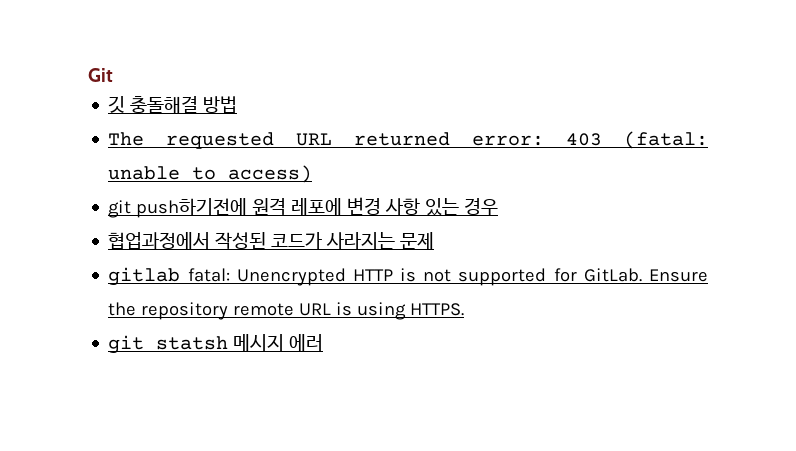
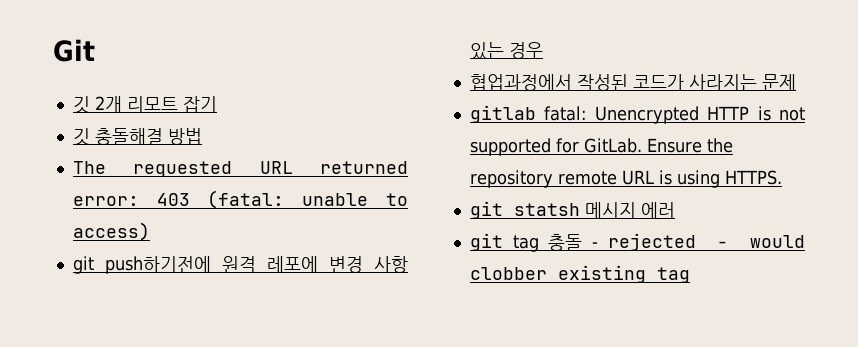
+ 깃 2개 리모트 잡기
+ git tag 충돌 - rejected - would clobber existing tag

